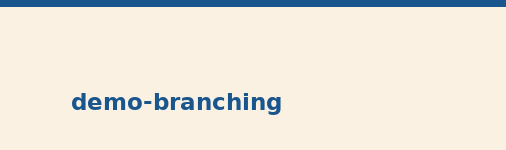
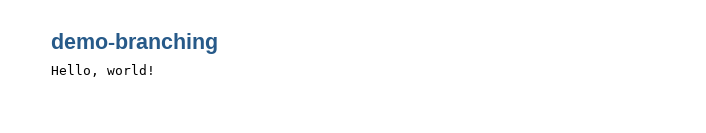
+ Hello, world!

